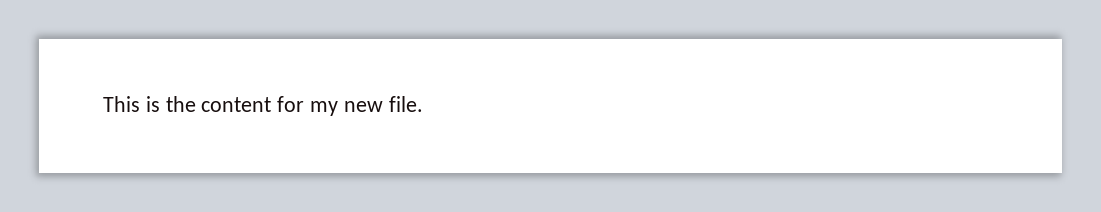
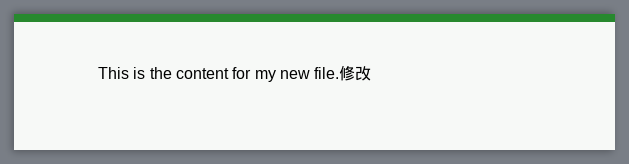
+ 修改

